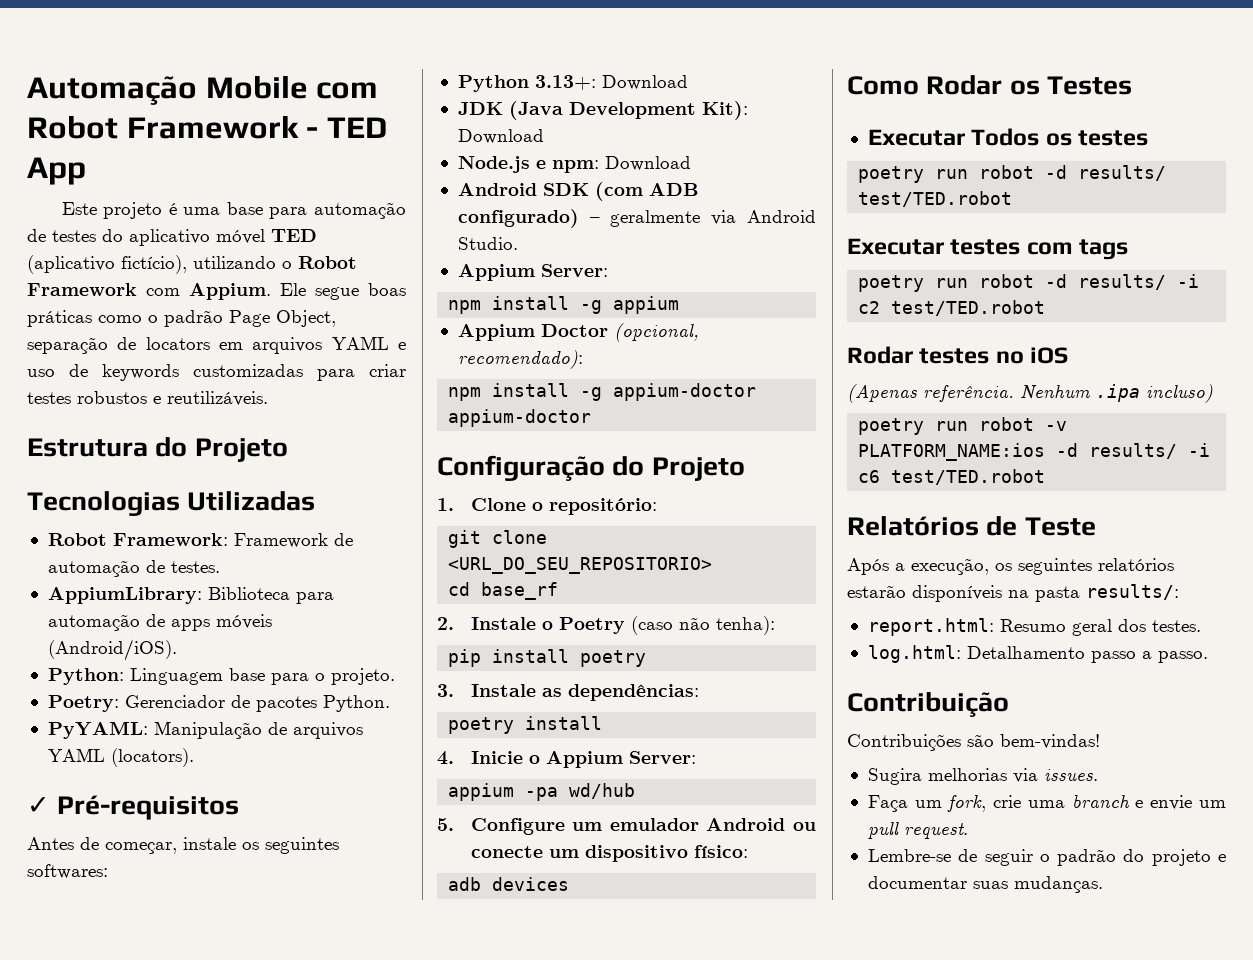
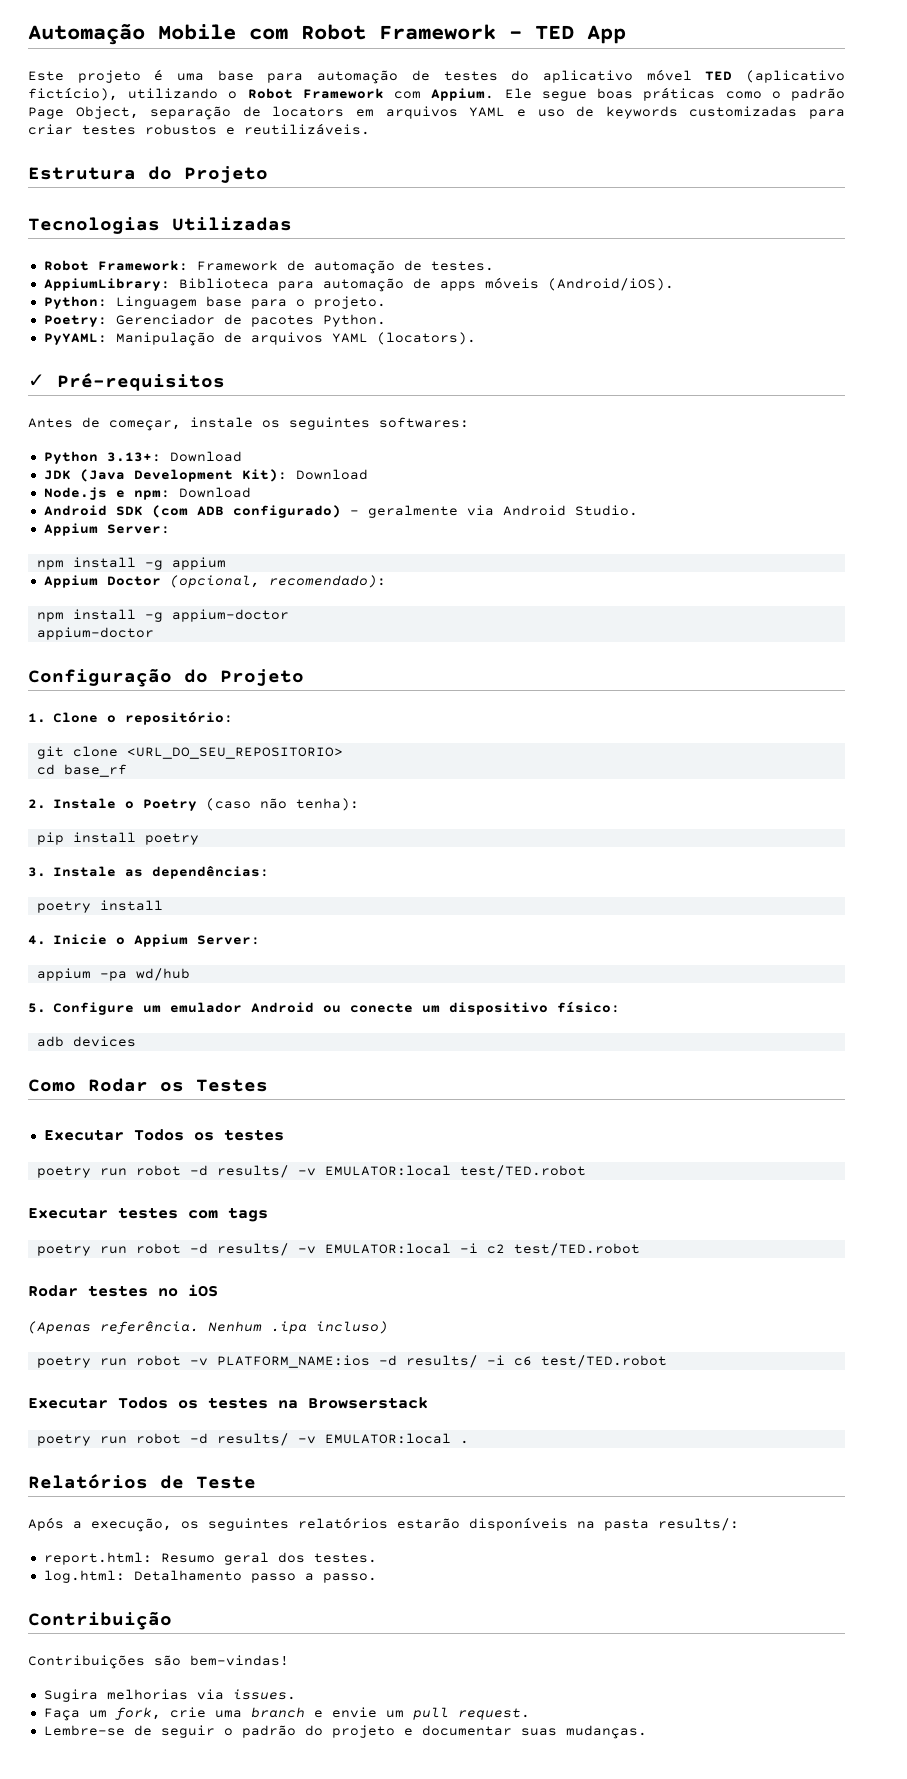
- poetry run robot -d results/ test/TED.robot
+ poetry run robot -d results/ -v EMULATOR:local test/TED.robot
- poetry run robot -d results/ -i c2 test/TED.robot
+ poetry run robot -d results/ -v EMULATOR:local -i c2 test/TED.robot
+ Executar Todos os testes na Browserstack
+ poetry run robot -d results/ -v EMULATOR:local .

